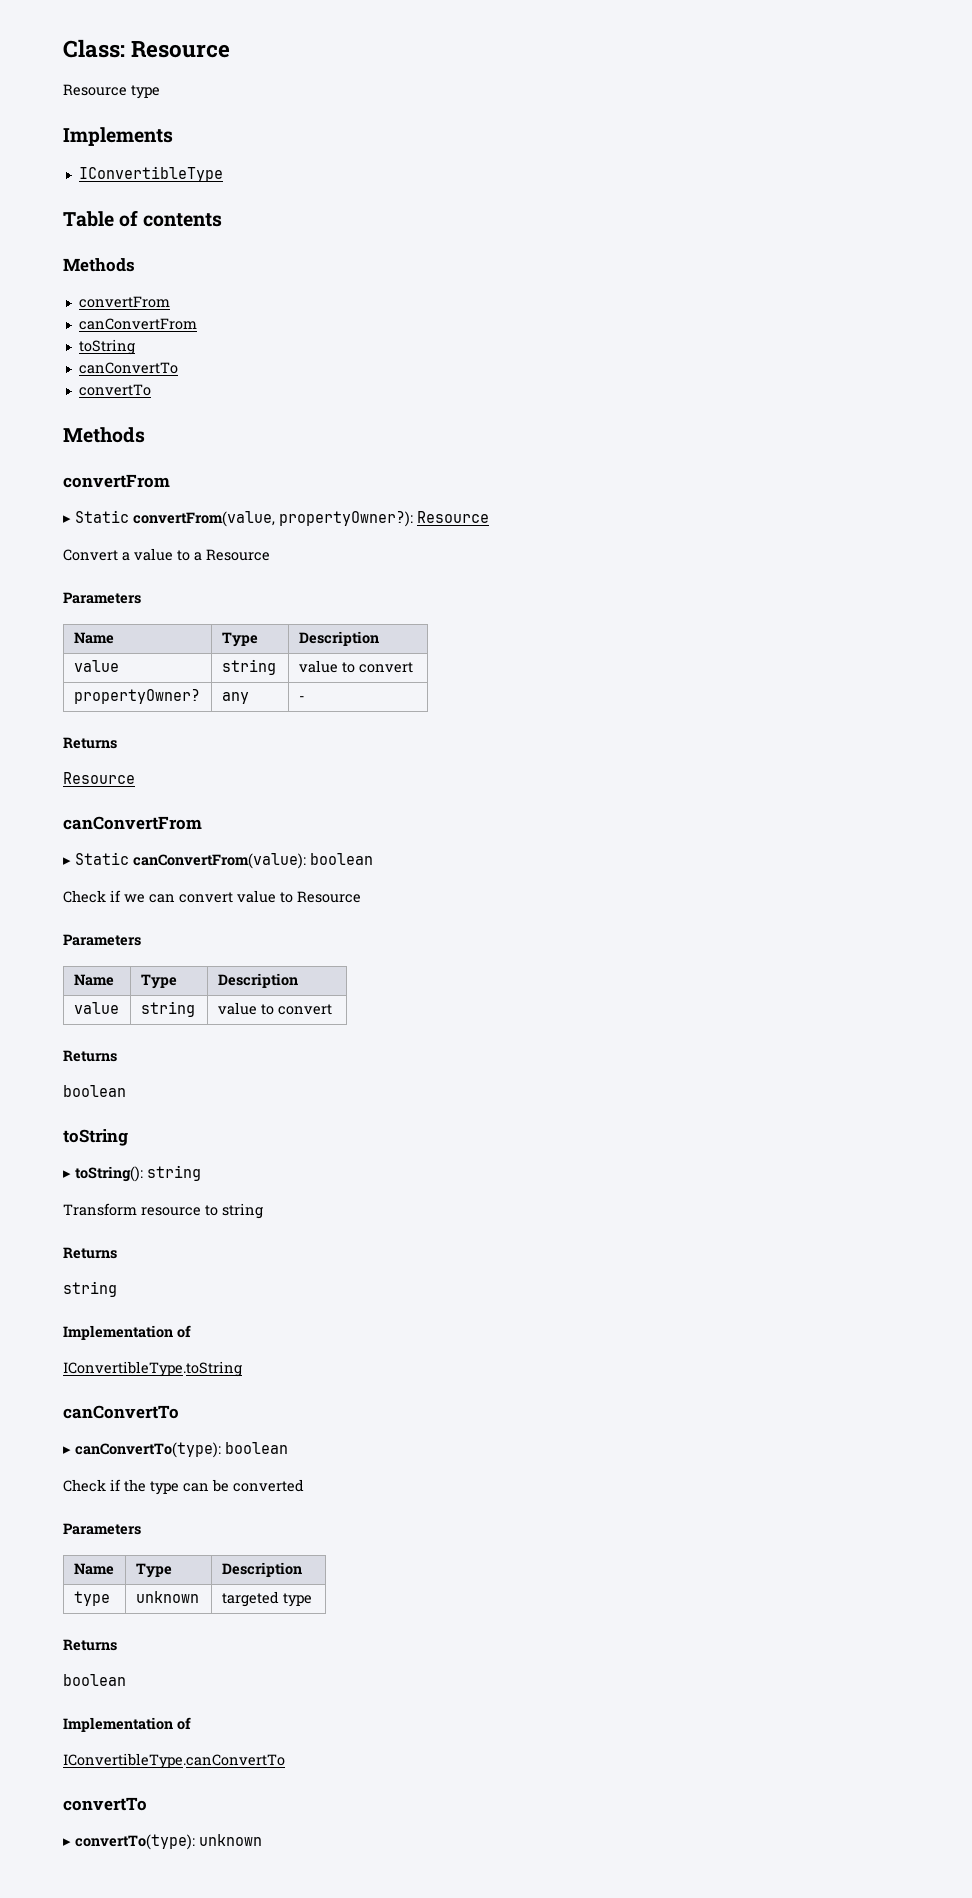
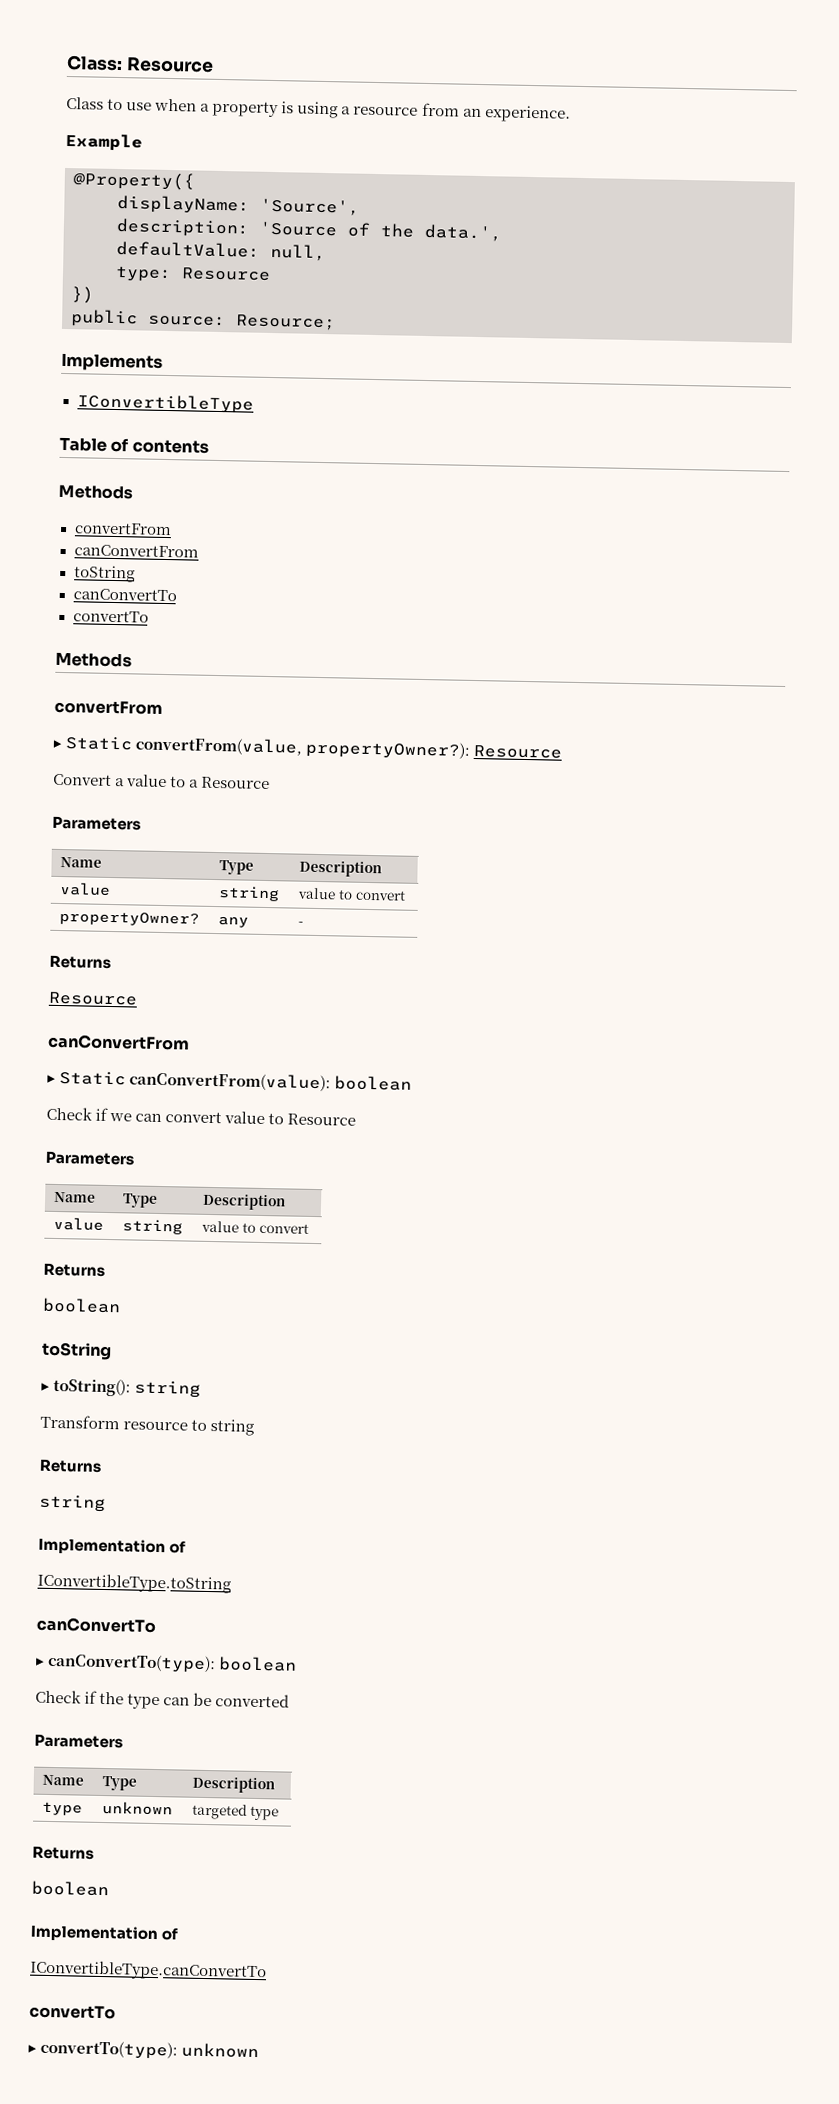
- Resource type
+ Class to use when a property is using a resource from an experience.
+ Example
+ @Property({
+ displayName: 'Source',
+ description: 'Source of the data.',
+ defaultValue: null,
+ type: Resource
+ })
+ public source: Resource;

